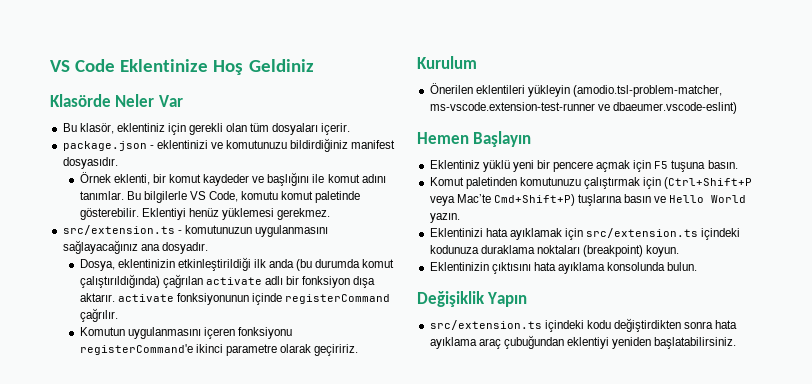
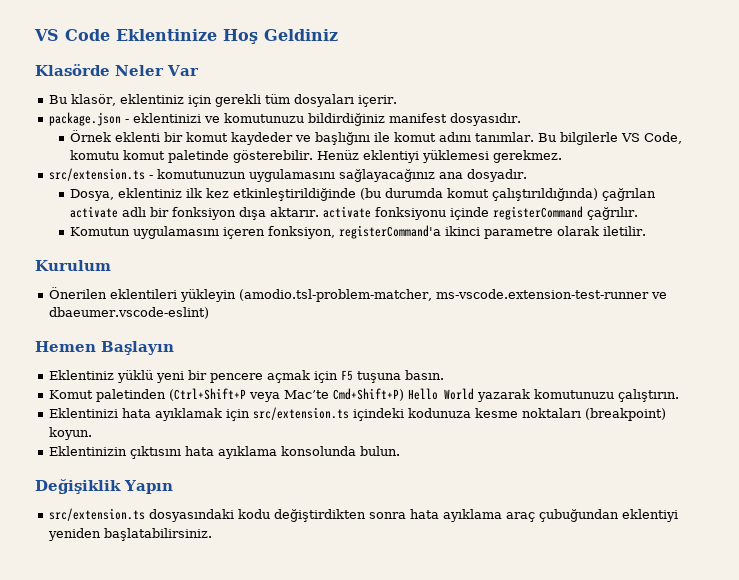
- Bu klasör, eklentiniz için gerekli olan tüm dosyaları içerir.
+ Bu klasör, eklentiniz için gerekli tüm dosyaları içerir.
- Örnek eklenti, bir komut kaydeder ve başlığını ile komut adını tanımlar.
+ Örnek eklenti bir komut kaydeder ve başlığını ile komut adını tanımlar.
- Eklentiyi henüz yüklemesi gerekmez.
+ Henüz eklentiyi yüklemesi gerekmez.
- src/extension.ts - komutunuzun uygulanmasını sağlayacağınız ana dosyadır.
+ src/extension.ts - komutunuzun uygulamasını sağlayacağınız ana dosyadır.
- Dosya, eklentinizin etkinleştirildiği ilk anda (bu durumda komut çalıştırıldığında) çağrılan activate adlı bir fonksiyon dışa aktarır. activate fonksiyonunun içinde registerCommand çağrılır.
+ Dosya, eklentiniz ilk kez etkinleştirildiğinde (bu durumda komut çalıştırıldığında) çağrılan activate adlı bir fonksiyon dışa aktarır. activate fonksiyonu içinde registerCommand çağrılır.
- Komutun uygulanmasını içeren fonksiyonu registerCommand'e ikinci parametre olarak geçiririz.
+ Komutun uygulamasını içeren fonksiyon, registerCommand'a ikinci parametre olarak iletilir.
- Komut paletinden komutunuzu çalıştırmak için (Ctrl+Shift+P veya Mac’te Cmd+Shift+P) tuşlarına basın ve Hello World yazın.
+ Komut paletinden (Ctrl+Shift+P veya Mac’te Cmd+Shift+P) Hello World yazarak komutunuzu çalıştırın.
- Eklentinizi hata ayıklamak için src/extension.ts içindeki kodunuza duraklama noktaları (breakpoint) koyun.
+ Eklentinizi hata ayıklamak için src/extension.ts içindeki kodunuza kesme noktaları (breakpoint) koyun.
- src/extension.ts içindeki kodu değiştirdikten sonra hata ayıklama araç çubuğundan eklentiyi yeniden başlatabilirsiniz.
+ src/extension.ts dosyasındaki kodu değiştirdikten sonra hata ayıklama araç çubuğundan eklentiyi yeniden başlatabilirsiniz.

